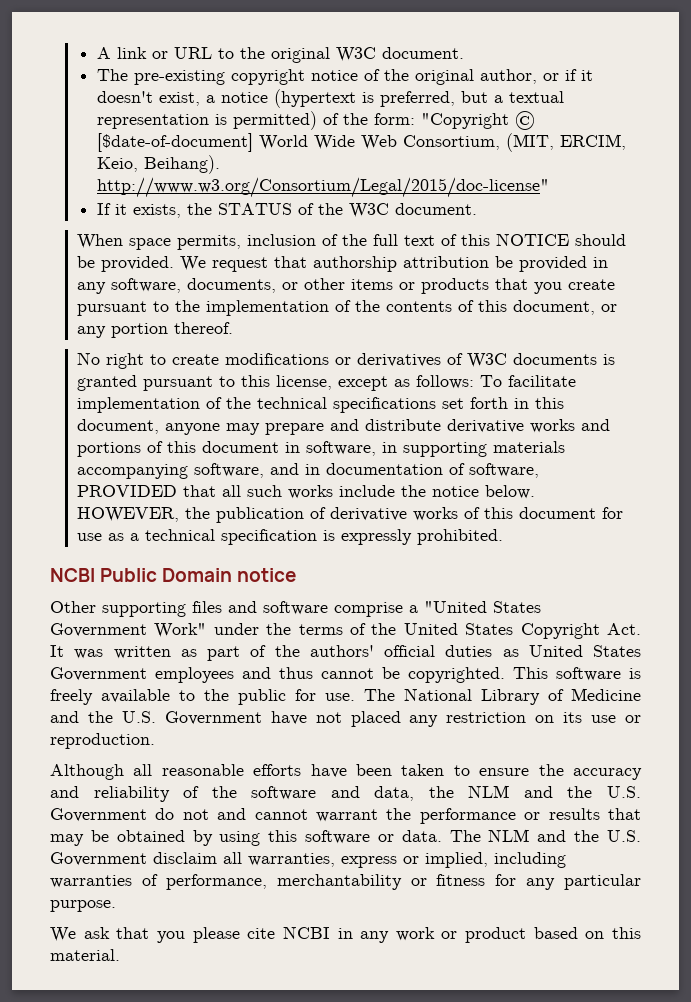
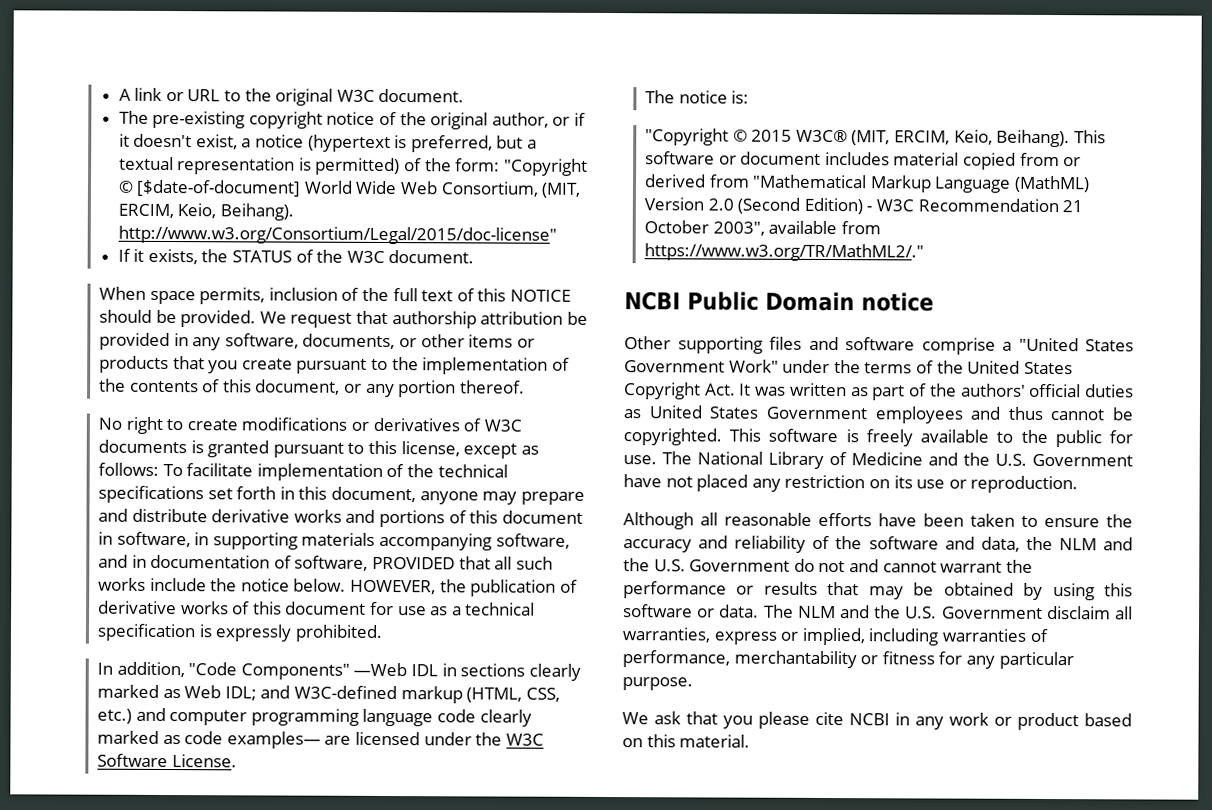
+ In addition, "Code Components" —Web IDL in sections clearly marked as Web IDL; and W3C-defined markup (HTML, CSS, etc.) and computer programming language code clearly marked as code examples— are licensed under the W3C Software License.
+ The notice is:
+ "Copyright © 2015 W3C® (MIT, ERCIM, Keio, Beihang). This software or document includes material copied from or derived from "Mathematical Markup Language (MathML) Version 2.0 (Second Edition) - W3C Recommendation 21 October 2003", available from https://www.w3.org/TR/MathML2/."

